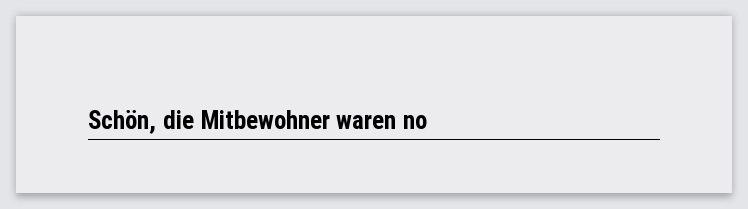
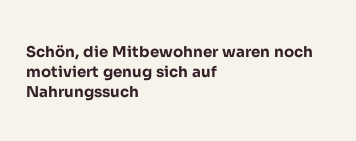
- Schön, die Mitbewohner waren no
+ Schön, die Mitbewohner waren noch motiviert genug sich auf Nahrungssuch

